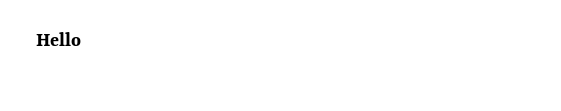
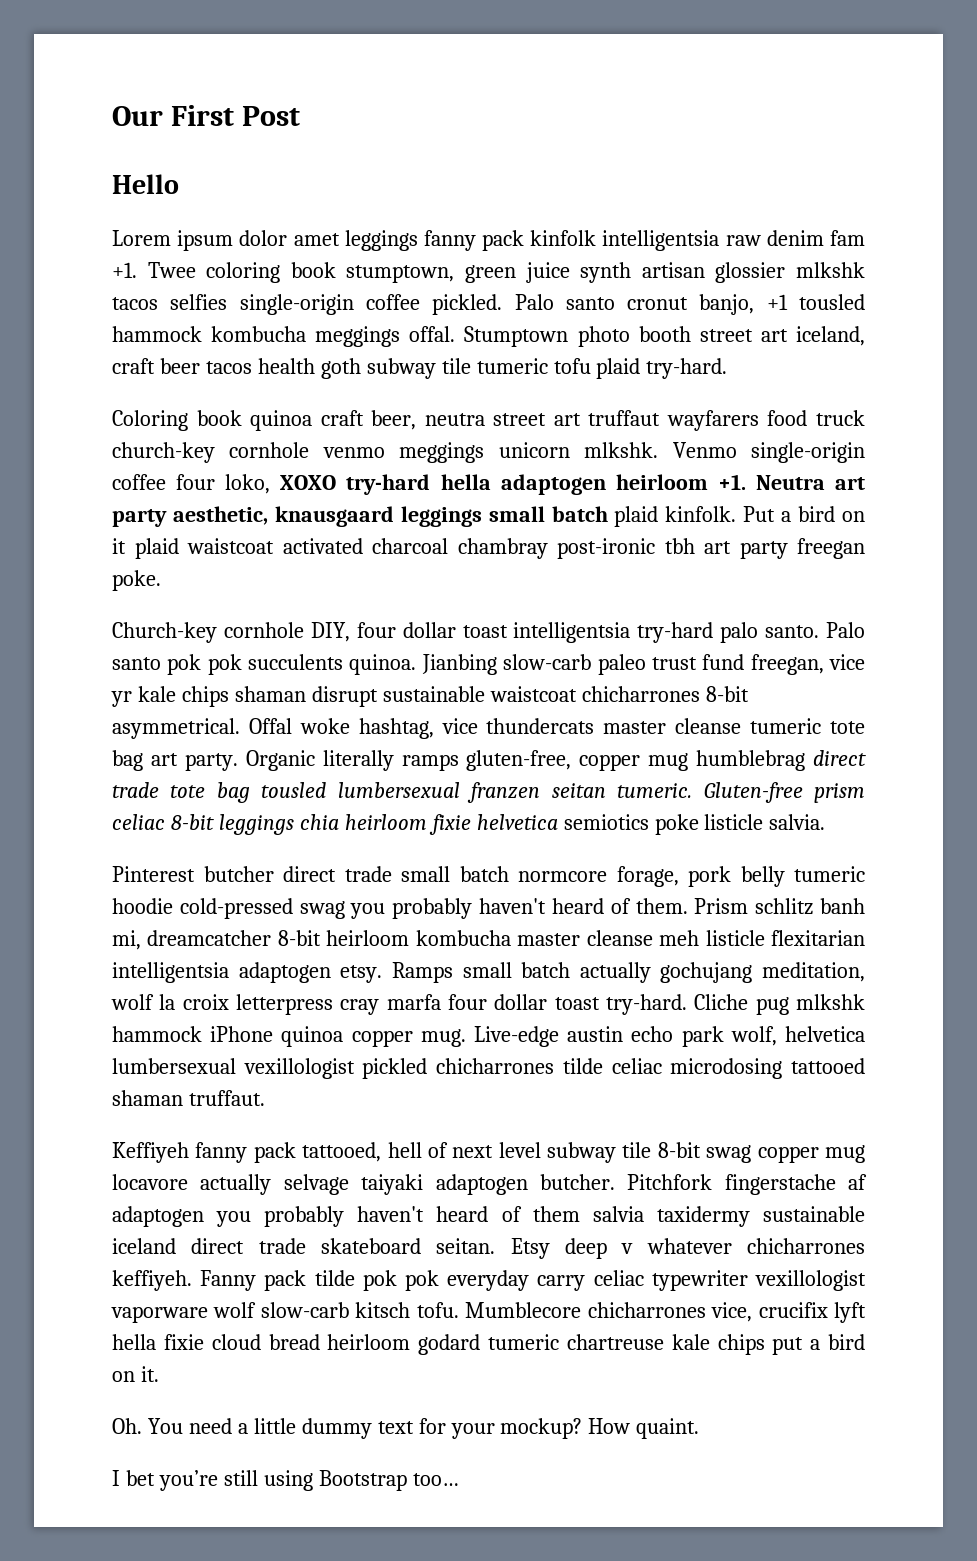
+ Our First Post
  Hello
+ Lorem ipsum dolor amet leggings fanny pack kinfolk intelligentsia raw denim fam +1. Twee coloring book stumptown, green juice synth artisan glossier mlkshk tacos selfies single-origin coffee pickled. Palo santo cronut banjo, +1 tousled hammock kombucha meggings offal. Stumptown photo booth street art iceland, craft beer tacos health goth subway tile tumeric tofu plaid try-hard.
+ Coloring book quinoa craft beer, neutra street art truffaut wayfarers food truck church-key cornhole venmo meggings unicorn mlkshk. Venmo single-origin coffee four loko, XOXO try-hard hella adaptogen heirloom +1. Neutra art party aesthetic, knausgaard leggings small batch plaid kinfolk. Put a bird on it plaid waistcoat activated charcoal chambray post-ironic tbh art party freegan poke.
+ Church-key cornhole DIY, four dollar toast intelligentsia try-hard palo santo. Palo santo pok pok succulents quinoa. Jianbing slow-carb paleo trust fund freegan, vice yr kale chips shaman disrupt sustainable waistcoat chicharrones 8-bit asymmetrical. Offal woke hashtag, vice thundercats master cleanse tumeric tote bag art party. Organic literally ramps gluten-free, copper mug humblebrag direct trade tote bag tousled lumbersexual franzen seitan tumeric. Gluten-free prism celiac 8-bit leggings chia heirloom fixie helvetica semiotics poke listicle salvia.
+ Pinterest butcher direct trade small batch normcore forage, pork belly tumeric hoodie cold-pressed swag you probably haven't heard of them. Prism schlitz banh mi, dreamcatcher 8-bit heirloom kombucha master cleanse meh listicle flexitarian intelligentsia adaptogen etsy. Ramps small batch actually gochujang meditation, wolf la croix letterpress cray marfa four dollar toast try-hard. Cliche pug mlkshk hammock iPhone quinoa copper mug. Live-edge austin echo park wolf, helvetica lumbersexual vexillologist pickled chicharrones tilde celiac microdosing tattooed shaman truffaut.
+ Keffiyeh fanny pack tattooed, hell of next level subway tile 8-bit swag copper mug locavore actually selvage taiyaki adaptogen butcher. Pitchfork fingerstache af adaptogen you probably haven't heard of them salvia taxidermy sustainable iceland direct trade skateboard seitan. Etsy deep v whatever chicharrones keffiyeh. Fanny pack tilde pok pok everyday carry celiac typewriter vexillologist vaporware wolf slow-carb kitsch tofu. Mumblecore chicharrones vice, crucifix lyft hella fixie cloud bread heirloom godard tumeric chartreuse kale chips put a bird on it.
+ Oh. You need a little dummy text for your mockup? How quaint.
+ I bet you’re still using Bootstrap too…

